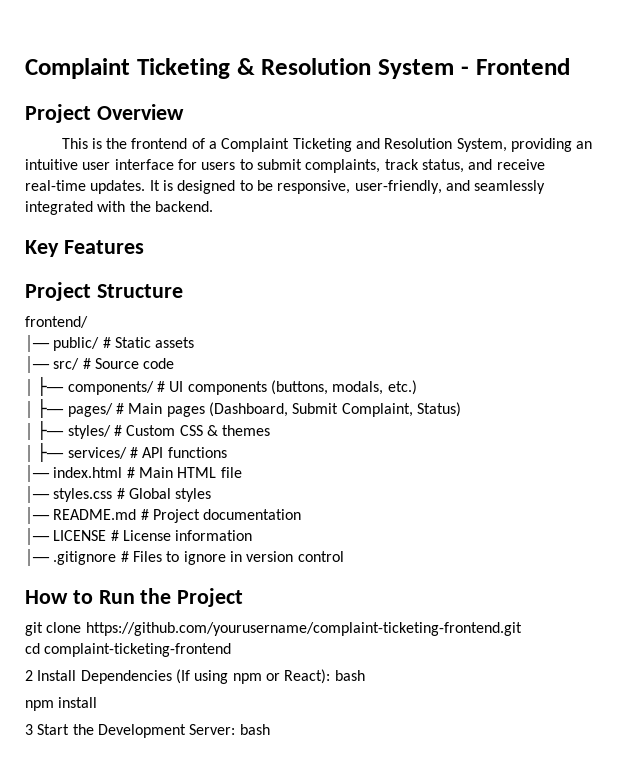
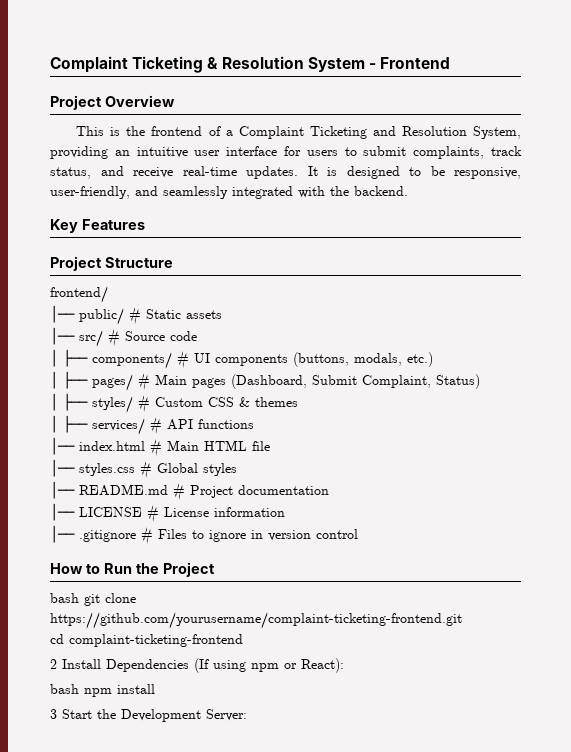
- git clone https://github.com/yourusername/complaint-ticketing-frontend.git
+ bash git clone https://github.com/yourusername/complaint-ticketing-frontend.git
- 2 Install Dependencies (If using npm or React): bash
- npm install
+ 2 Install Dependencies (If using npm or React):
+ bash npm install
- 3 Start the Development Server: bash
+ 3 Start the Development Server:

